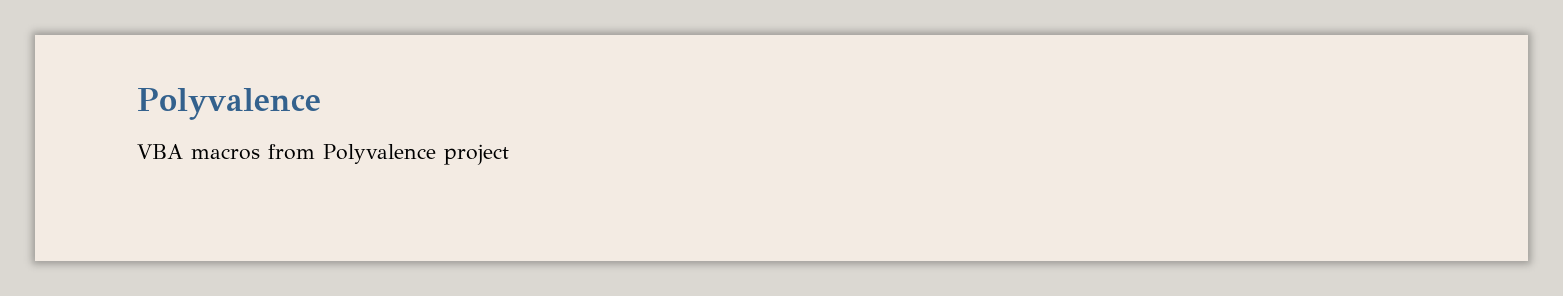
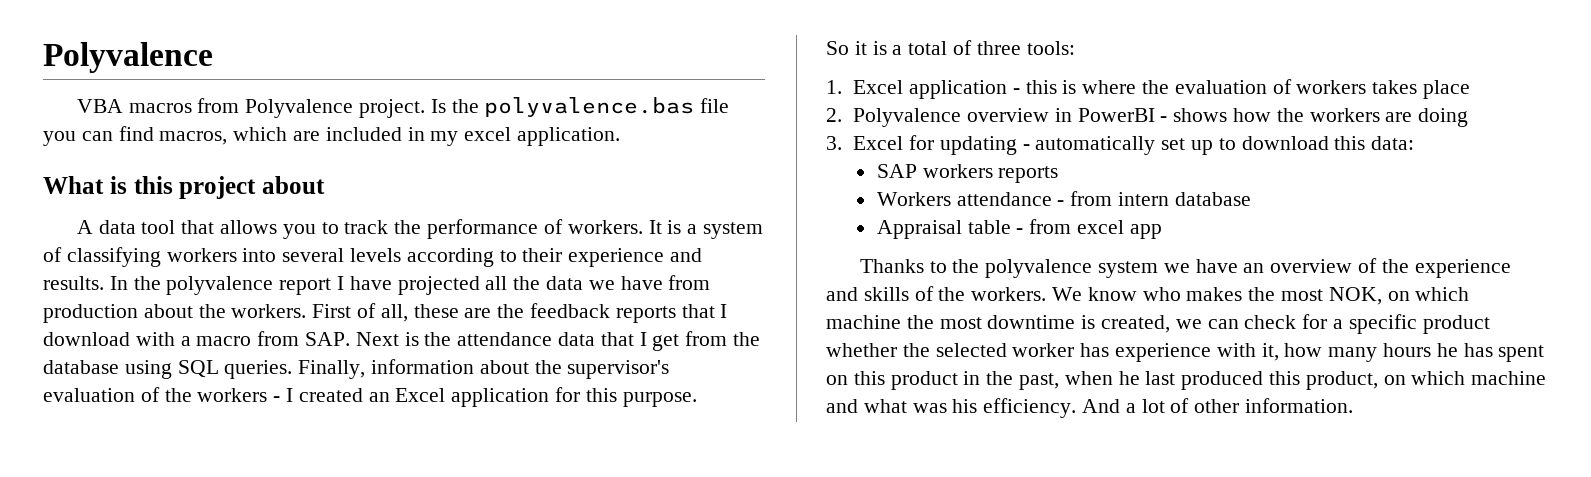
- VBA macros from Polyvalence project
+ VBA macros from Polyvalence project. Is the polyvalence.bas file you can find macros, which are included in my excel application.
+ What is this project about
+ A data tool that allows you to track the performance of workers. It is a system of classifying workers into several levels according to their experience and results. In the polyvalence report I have projected all the data we have from production about the workers. First of all, these are the feedback reports that I download with a macro from SAP. Next is the attendance data that I get from the database using SQL queries. Finally, information about the supervisor's evaluation of the workers - I created an Excel application for this purpose.
+ So it is a total of three tools:
+ 1. Excel application - this is where the evaluation of workers takes place
+ 2. Polyvalence overview in PowerBI - shows how the workers are doing
+ 3. Excel for updating - automatically set up to download this data:
+ SAP workers reports
+ Workers attendance - from intern database
+ Appraisal table - from excel app
+ Thanks to the polyvalence system we have an overview of the experience and skills of the workers. We know who makes the most NOK, on which machine the most downtime is created, we can check for a specific product whether the selected worker has experience with it, how many hours he has spent on this product in the past, when he last produced this product, on which machine and what was his efficiency. And a lot of other information.

